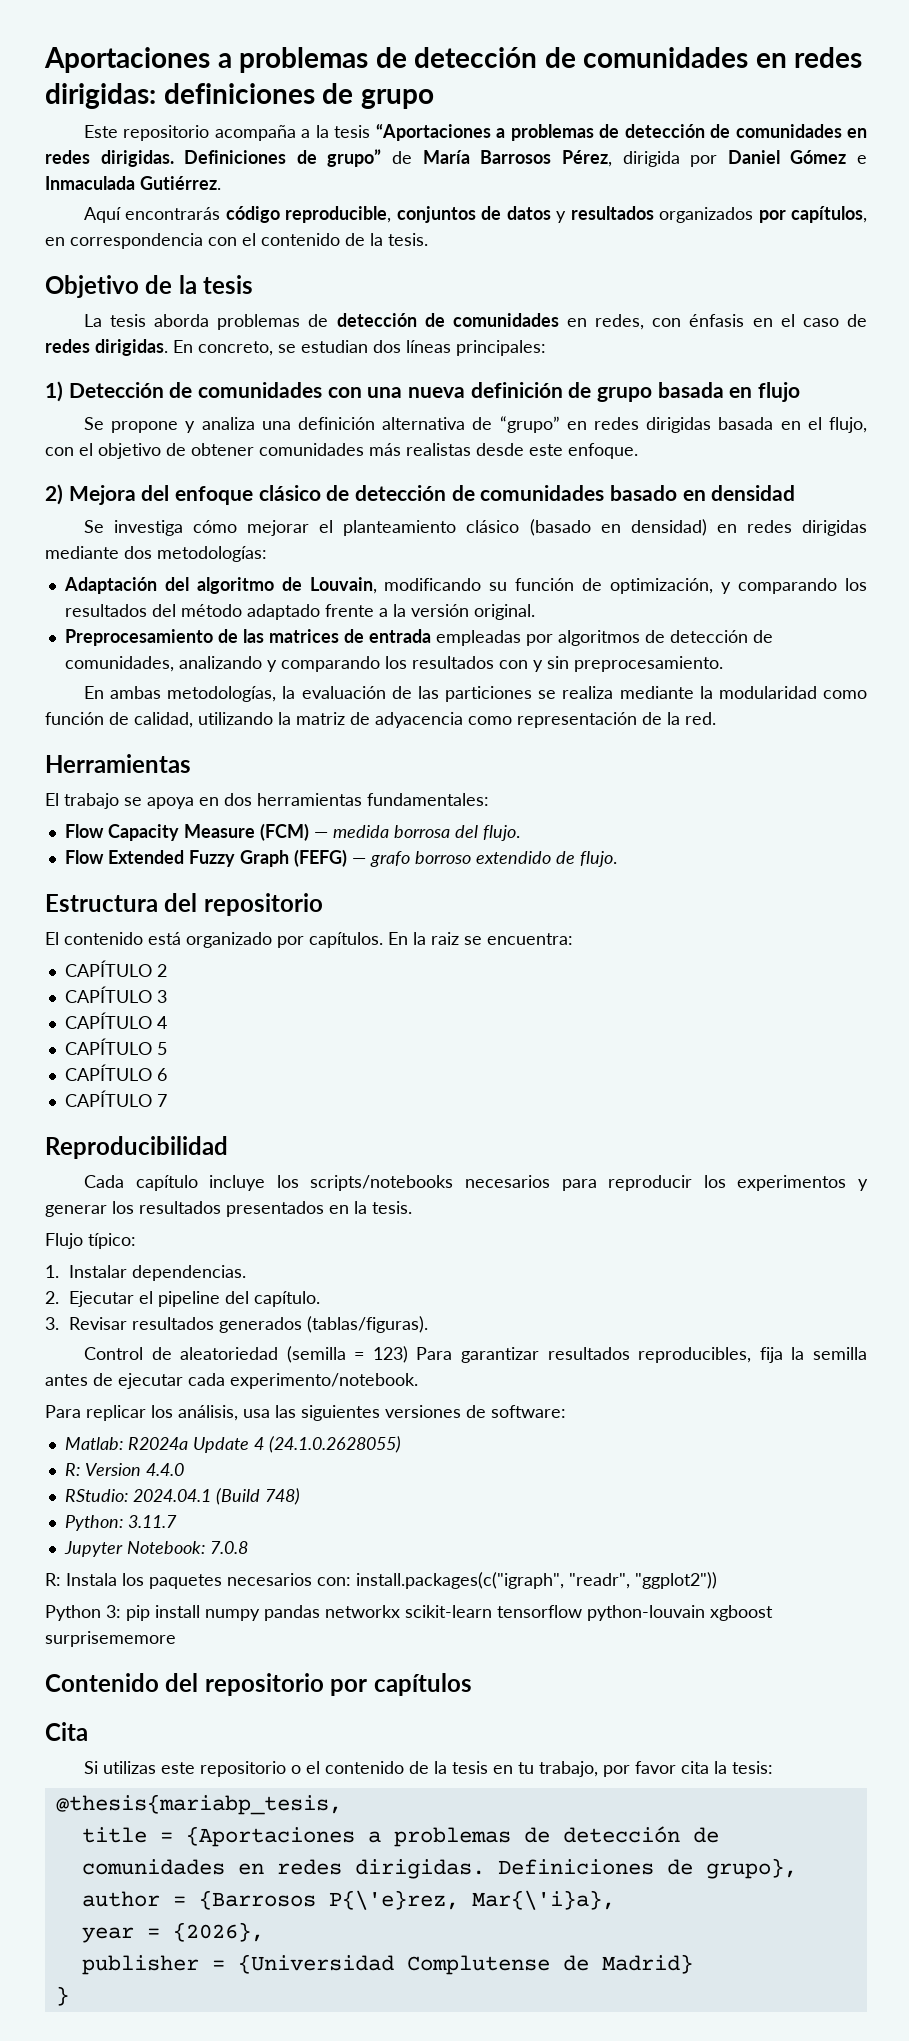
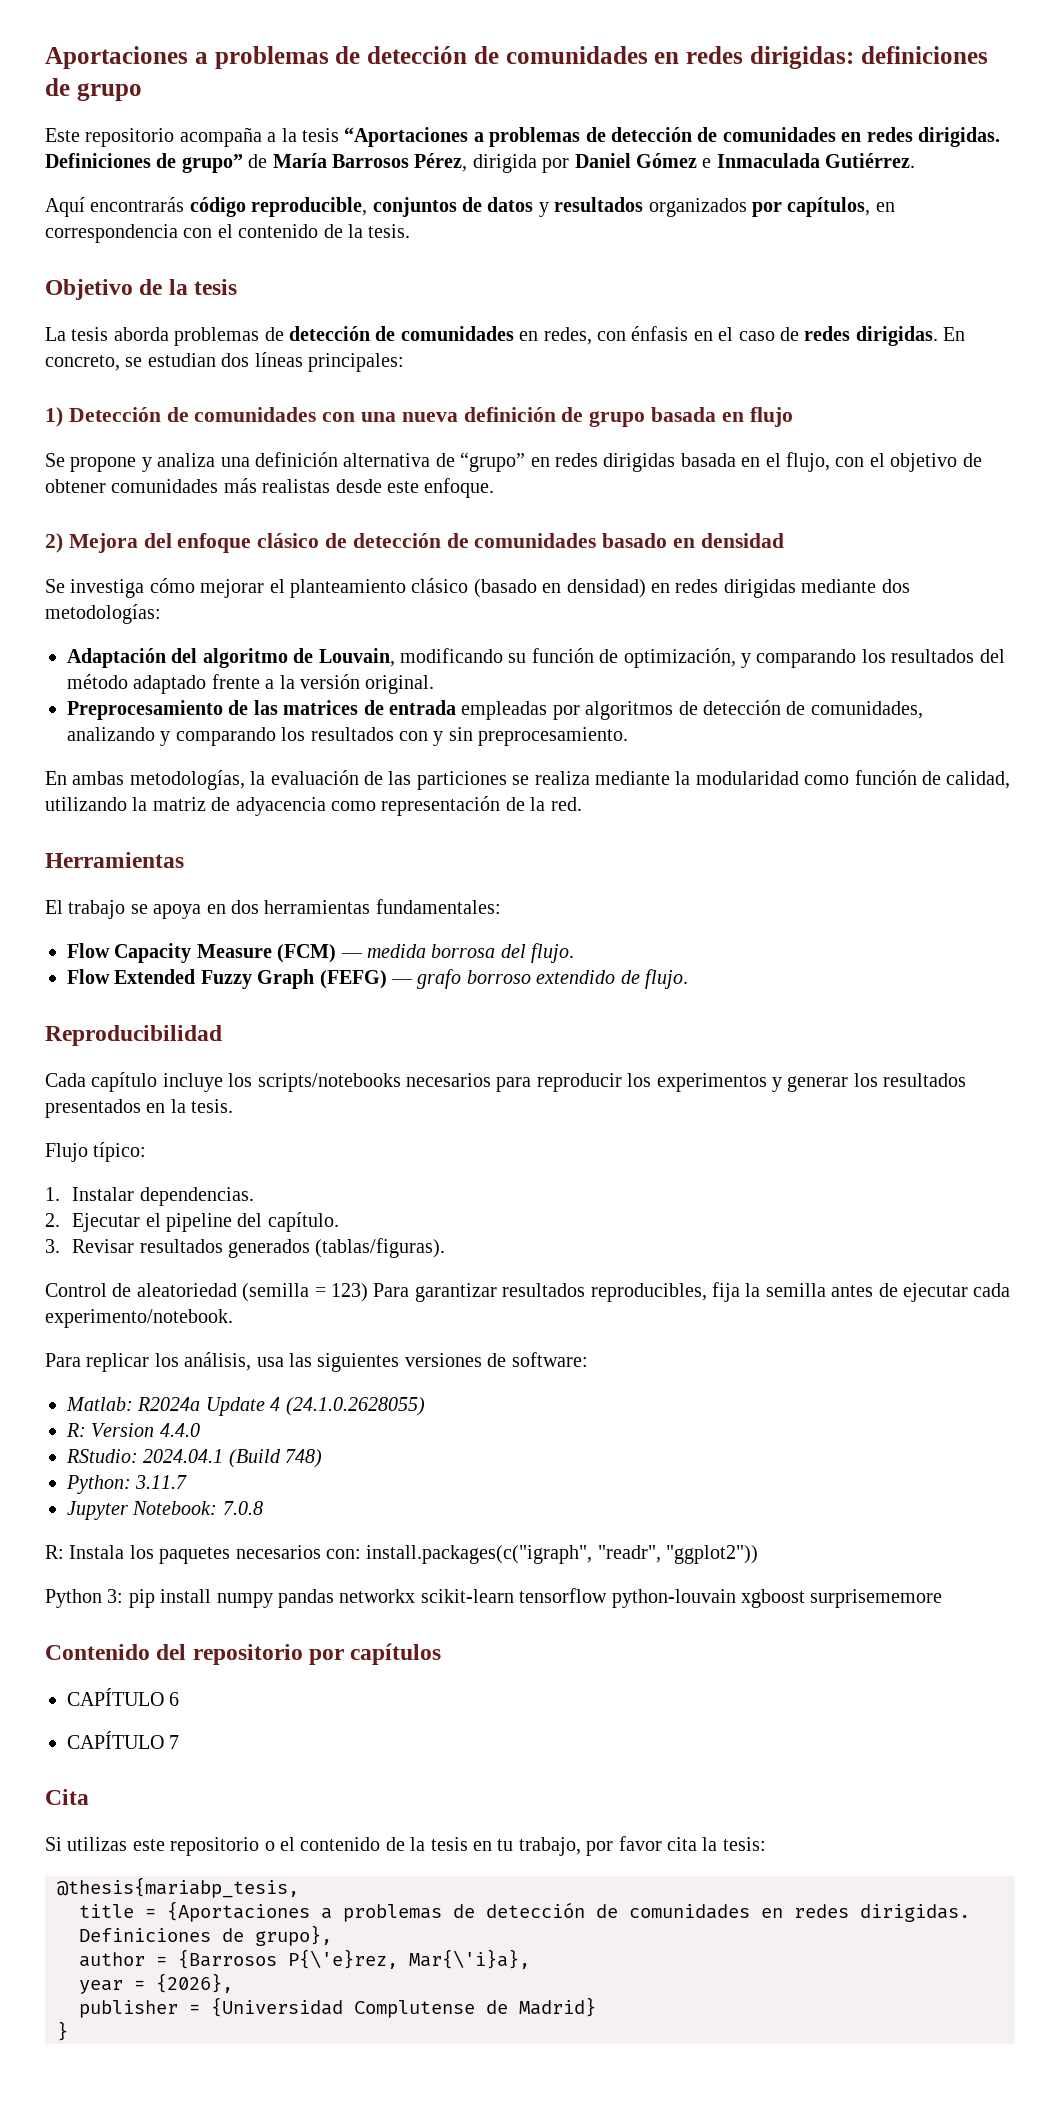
- Estructura del repositorio
- El contenido está organizado por capítulos. En la raiz se encuentra:
- CAPÍTULO 2
- CAPÍTULO 3
- CAPÍTULO 4
- CAPÍTULO 5
- CAPÍTULO 6
- CAPÍTULO 7
+ CAPÍTULO 6
+ CAPÍTULO 7

